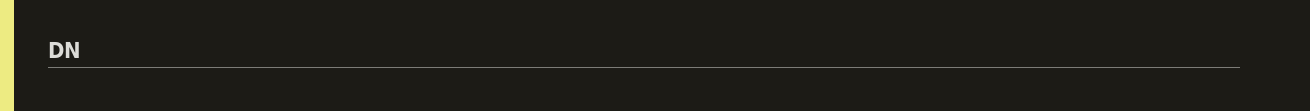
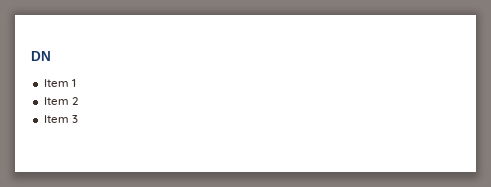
+ Item 1
+ Item 2
+ Item 3

